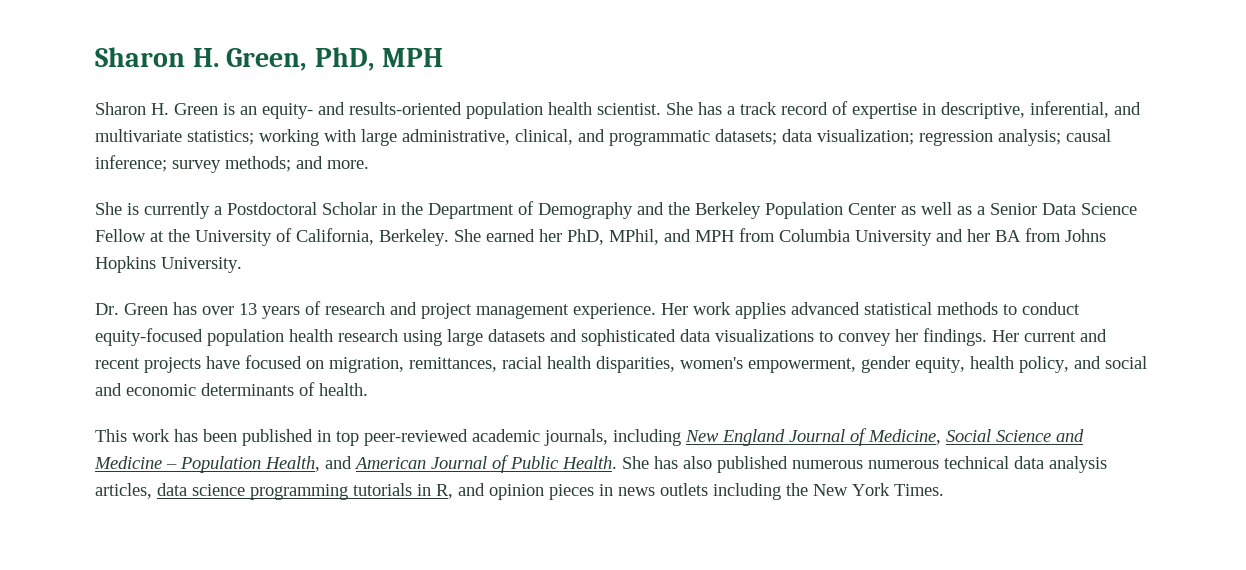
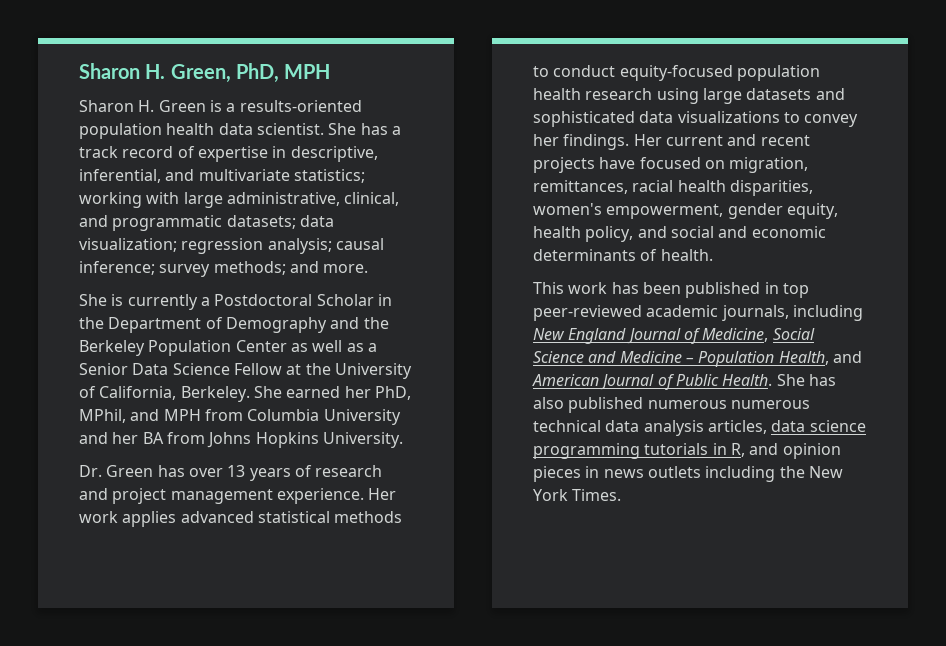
- Sharon H. Green is an equity- and results-oriented population health scientist.
+ Sharon H. Green is a results-oriented population health data scientist.

